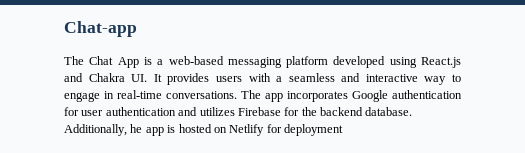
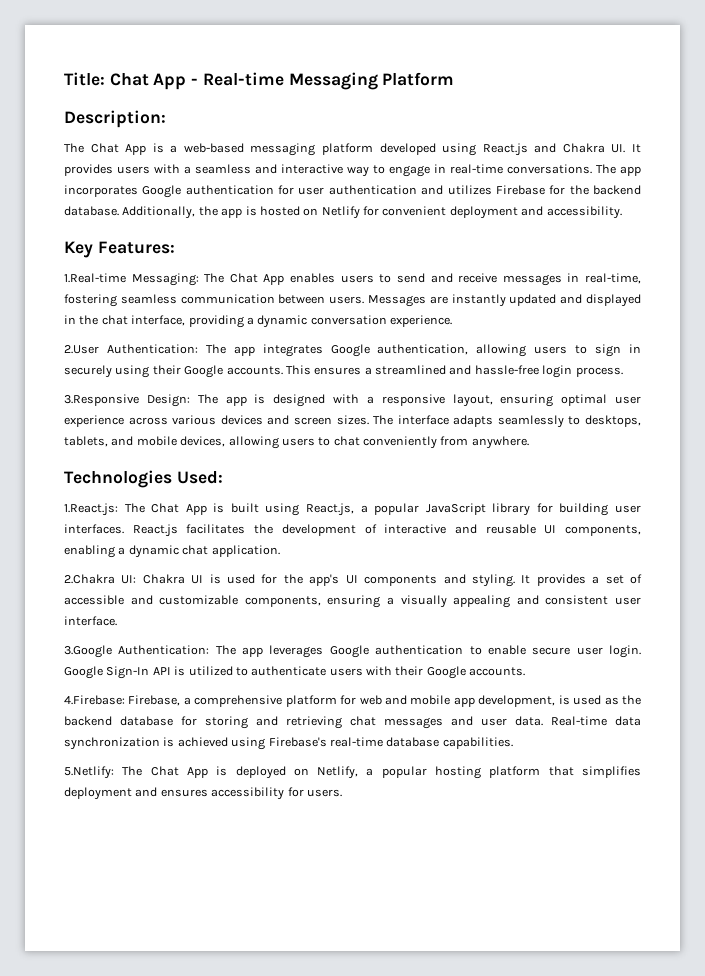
- Chat-app
+ Title: Chat App - Real-time Messaging Platform
+ Description:
- Additionally, he app is hosted on Netlify for deployment
+ Additionally, the app is hosted on Netlify for convenient deployment and accessibility.
+ Key Features:
+ 1.Real-time Messaging: The Chat App enables users to send and receive messages in real-time, fostering seamless communication between users. Messages are instantly updated and displayed in the chat interface, providing a dynamic conversation experience.
+ 2.User Authentication: The app integrates Google authentication, allowing users to sign in securely using their Google accounts. This ensures a streamlined and hassle-free login process.
+ 3.Responsive Design: The app is designed with a responsive layout, ensuring optimal user experience across various devices and screen sizes. The interface adapts seamlessly to desktops, tablets, and mobile devices, allowing users to chat conveniently from anywhere.
+ Technologies Used:
+ 1.React.js: The Chat App is built using React.js, a popular JavaScript library for building user interfaces. React.js facilitates the development of interactive and reusable UI components, enabling a dynamic chat application.
+ 2.Chakra UI: Chakra UI is used for the app's UI components and styling. It provides a set of accessible and customizable components, ensuring a visually appealing and consistent user interface.
+ 3.Google Authentication: The app leverages Google authentication to enable secure user login. Google Sign-In API is utilized to authenticate users with their Google accounts.
+ 4.Firebase: Firebase, a comprehensive platform for web and mobile app development, is used as the backend database for storing and retrieving chat messages and user data. Real-time data synchronization is achieved using Firebase's real-time database capabilities.
+ 5.Netlify: The Chat App is deployed on Netlify, a popular hosting platform that simplifies deployment and ensures accessibility for users.

